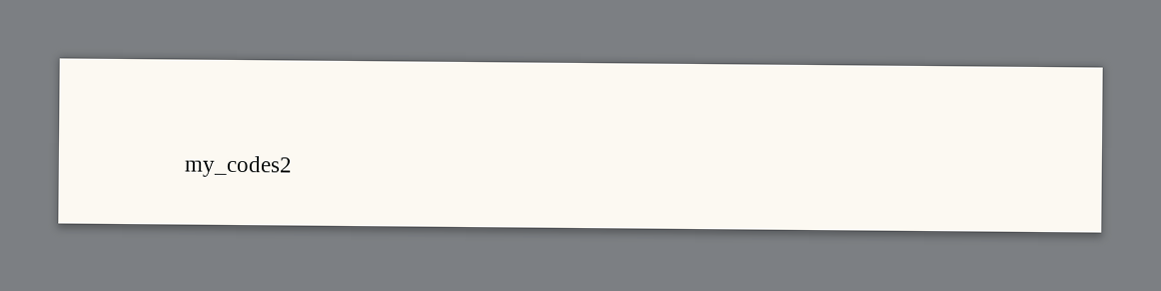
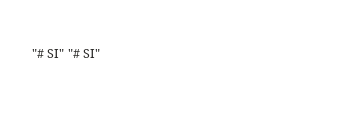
- my_codes2
+ "# SI" "# SI"

